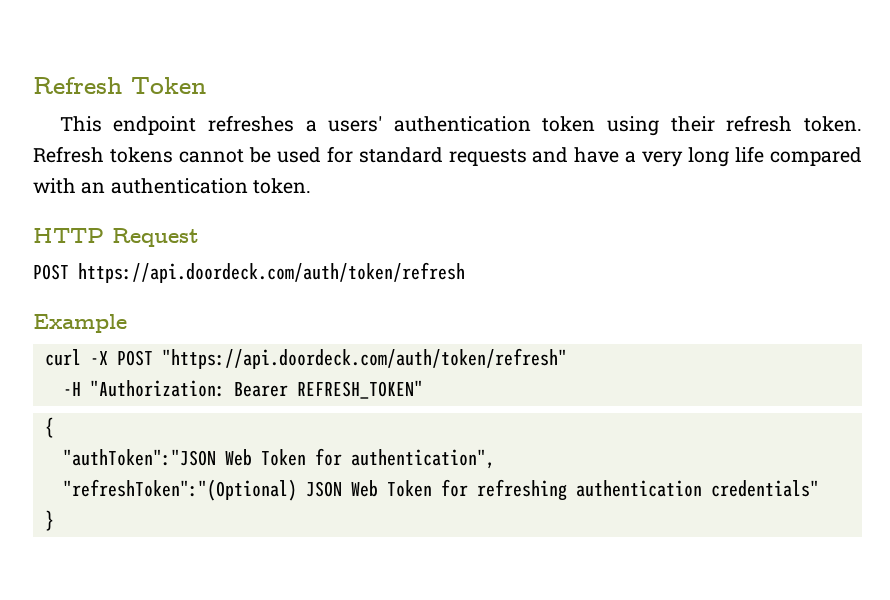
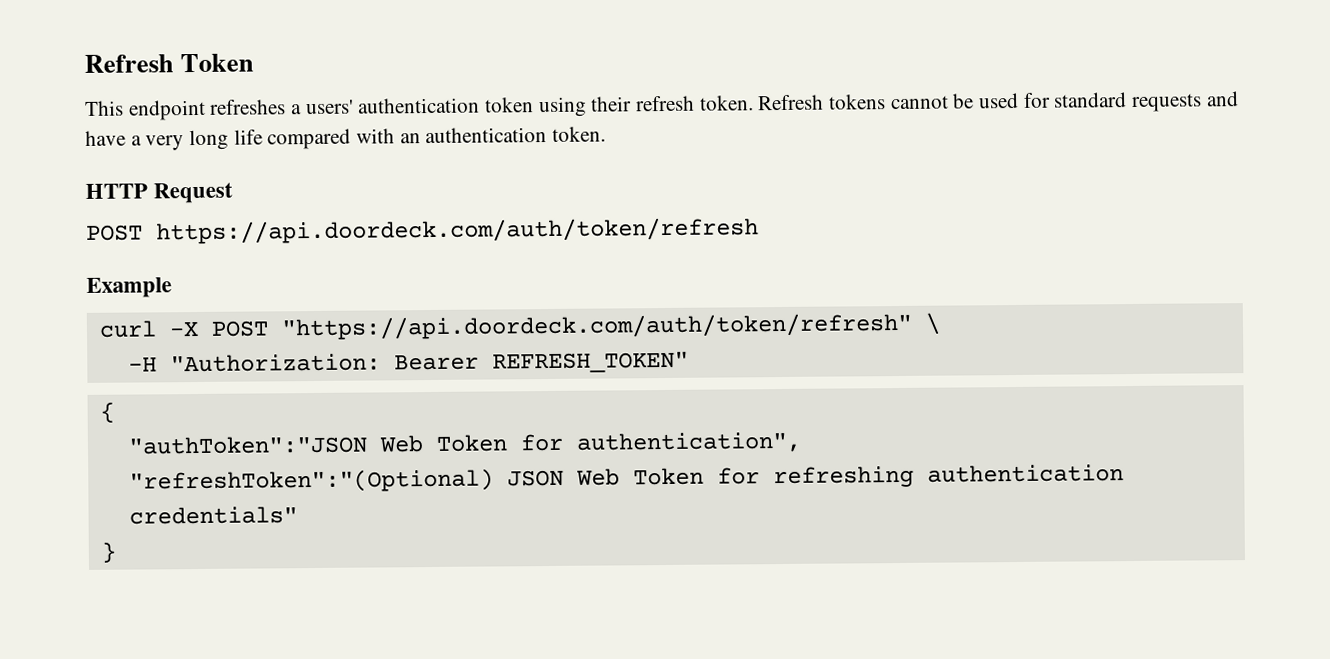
- curl -X POST "https://api.doordeck.com/auth/token/refresh"
+ curl -X POST "https://api.doordeck.com/auth/token/refresh" \

